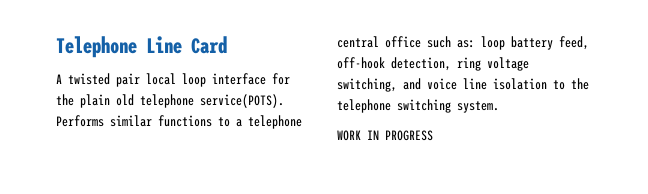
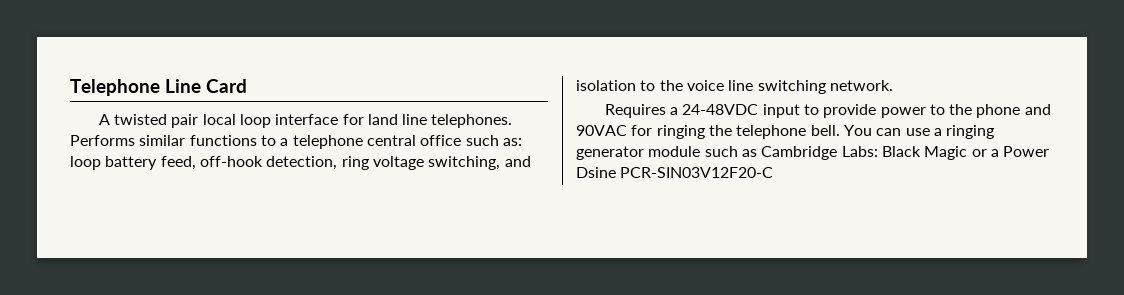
- A twisted pair local loop interface for the plain old telephone service(POTS).
+ A twisted pair local loop interface for land line telephones.
- Performs similar functions to a telephone central office such as: loop battery feed, off-hook detection, ring voltage switching, and voice line isolation to the telephone switching system.
- WORK IN PROGRESS
+ Performs similar functions to a telephone central office such as: loop battery feed, off-hook detection, ring voltage switching, and isolation to the voice line switching network.
+ Requires a 24-48VDC input to provide power to the phone and 90VAC for ringing the telephone bell. You can use a ringing generator module such as Cambridge Labs: Black Magic or a Power Dsine PCR-SIN03V12F20-C

